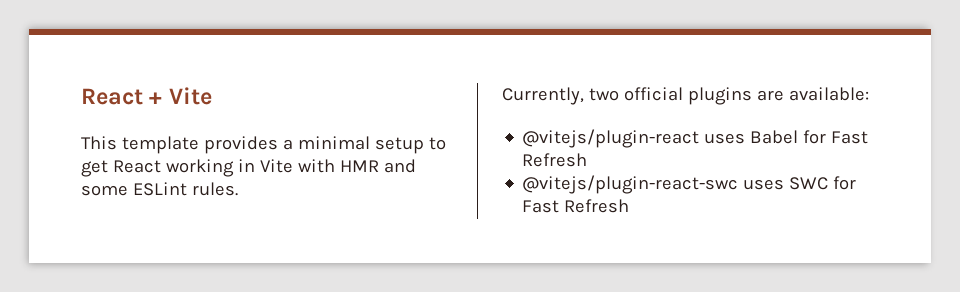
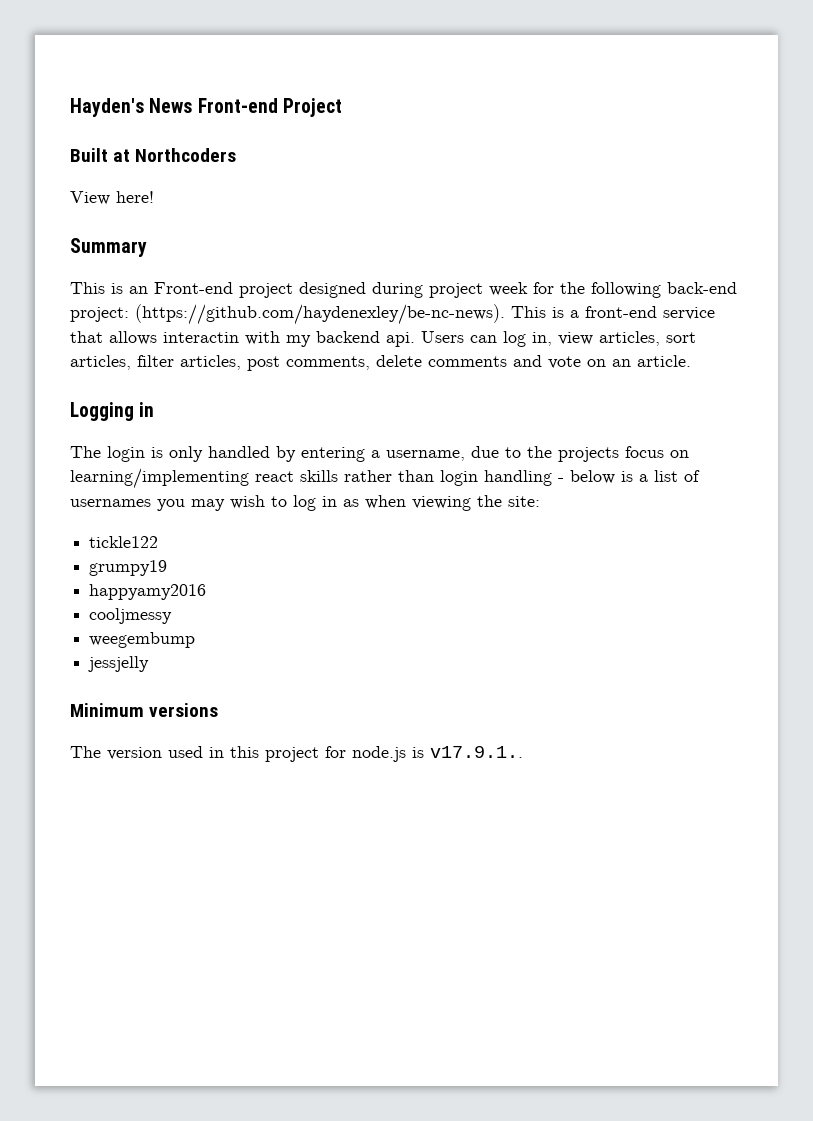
- React + Vite
- This template provides a minimal setup to get React working in Vite with HMR and some ESLint rules.
- Currently, two official plugins are available:
- @vitejs/plugin-react uses Babel for Fast Refresh
- @vitejs/plugin-react-swc uses SWC for Fast Refresh
+ Hayden's News Front-end Project
+ Built at Northcoders
+ View here!
+ Summary
+ This is an Front-end project designed during project week for the following back-end project: (https://github.com/haydenexley/be-nc-news). This is a front-end service that allows interactin with my backend api. Users can log in, view articles, sort articles, filter articles, post comments, delete comments and vote on an article.
+ Logging in
+ The login is only handled by entering a username, due to the projects focus on learning/implementing react skills rather than login handling - below is a list of usernames you may wish to log in as when viewing the site:
+ tickle122
+ grumpy19
+ happyamy2016
+ cooljmessy
+ weegembump
+ jessjelly
+ Minimum versions
+ The version used in this project for node.js is v17.9.1..

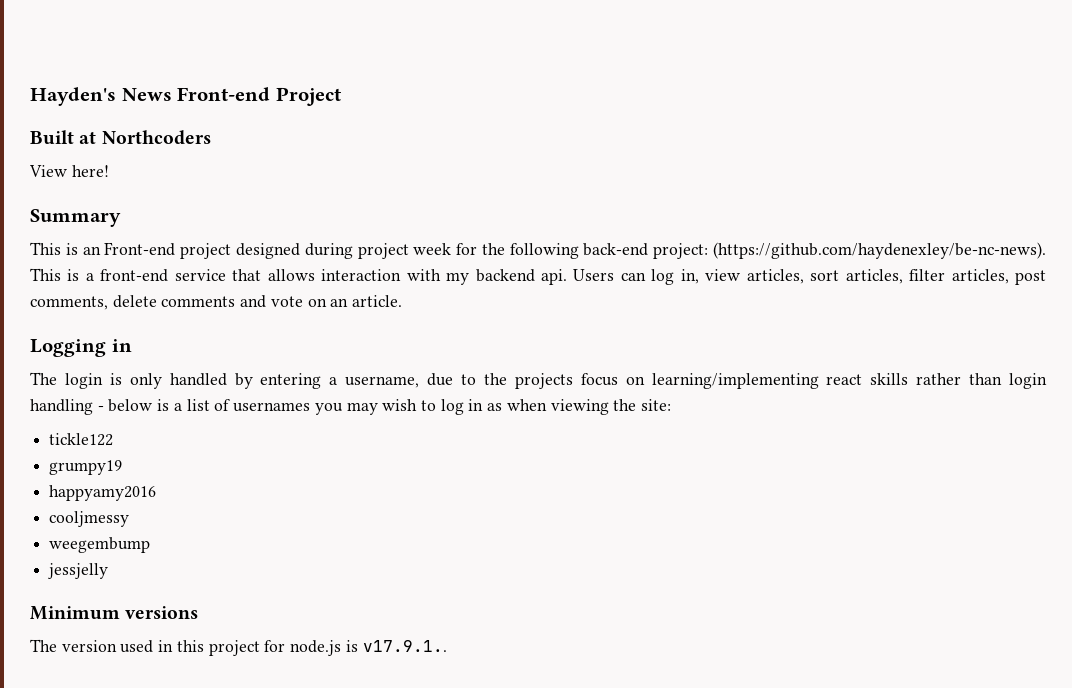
- This is an Front-end project designed during project week for the following back-end project: (https://github.com/haydenexley/be-nc-news). This is a front-end service that allows interactin with my backend api.
+ This is an Front-end project designed during project week for the following back-end project: (https://github.com/haydenexley/be-nc-news). This is a front-end service that allows interaction with my backend api.

